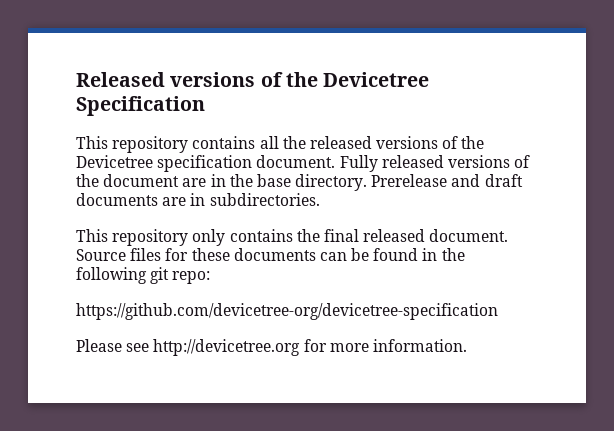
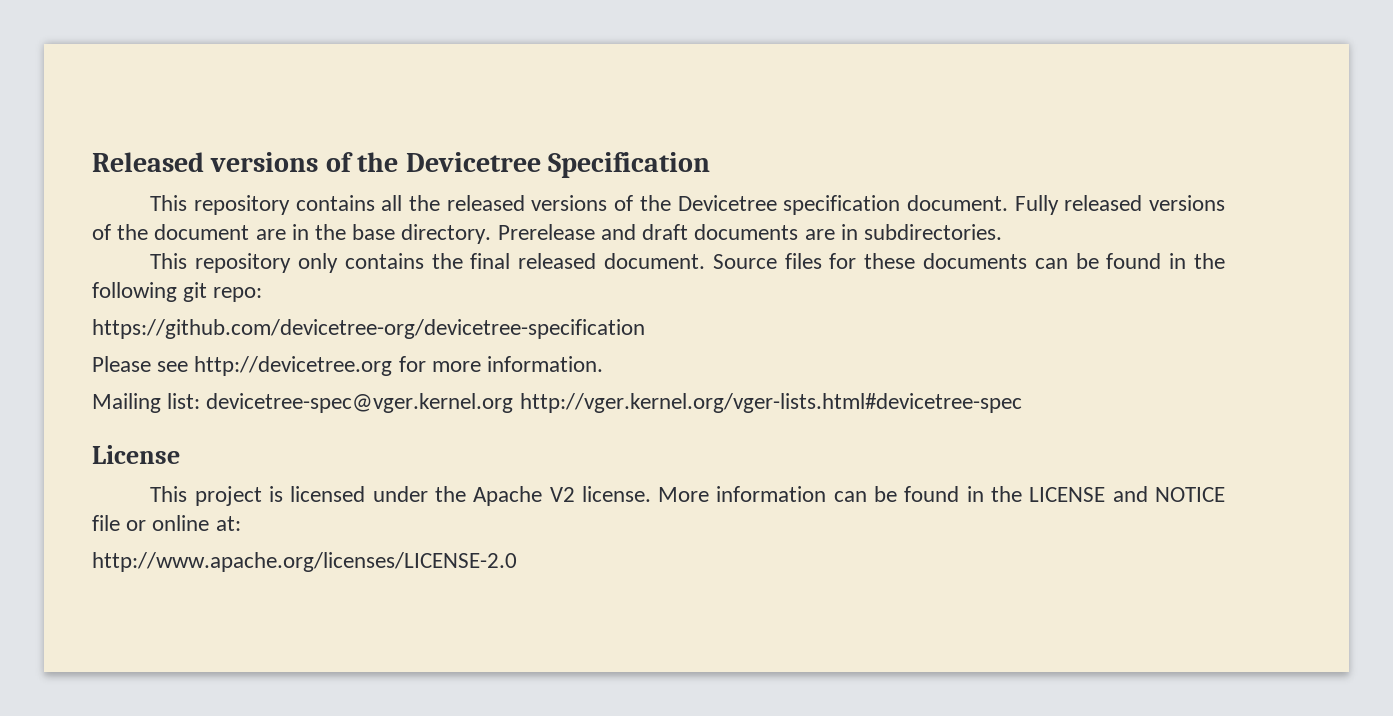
+ Mailing list: devicetree-spec@vger.kernel.org http://vger.kernel.org/vger-lists.html#devicetree-spec
+ License
+ This project is licensed under the Apache V2 license. More information can be found in the LICENSE and NOTICE file or online at:
+ http://www.apache.org/licenses/LICENSE-2.0

